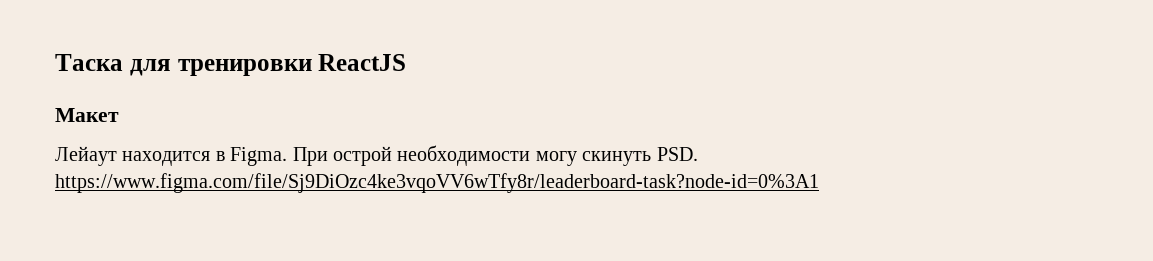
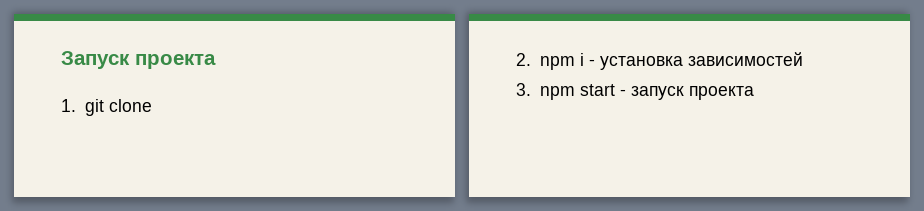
- Таска для тренировки ReactJS
- Макет
- Лейаут находится в Figma. При острой необходимости могу скинуть PSD. https://www.figma.com/file/Sj9DiOzc4ke3vqoVV6wTfy8r/leaderboard-task?node-id=0%3A1
+ Запуск проекта
+ 1. git clone
+ 2. npm i - установка зависимостей
+ 3. npm start - запуск проекта

